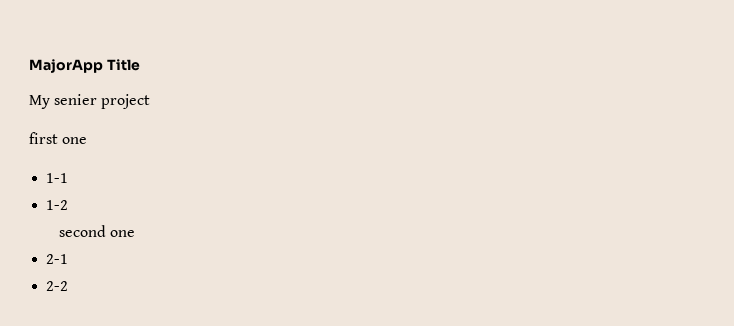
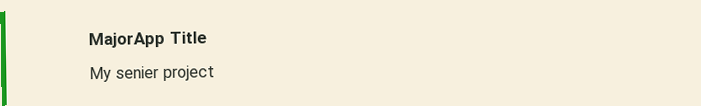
- first one
- 1-1
- 1-2
- second one
- 2-1
- 2-2

